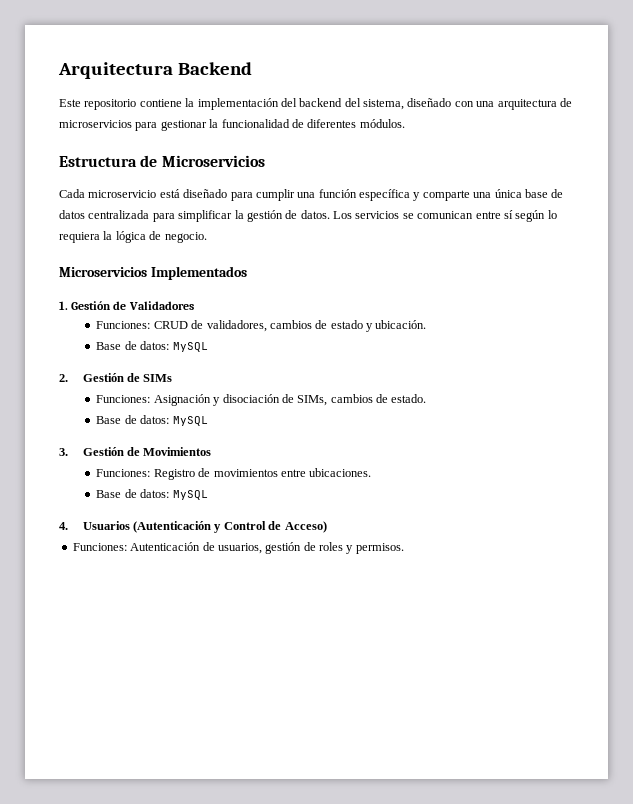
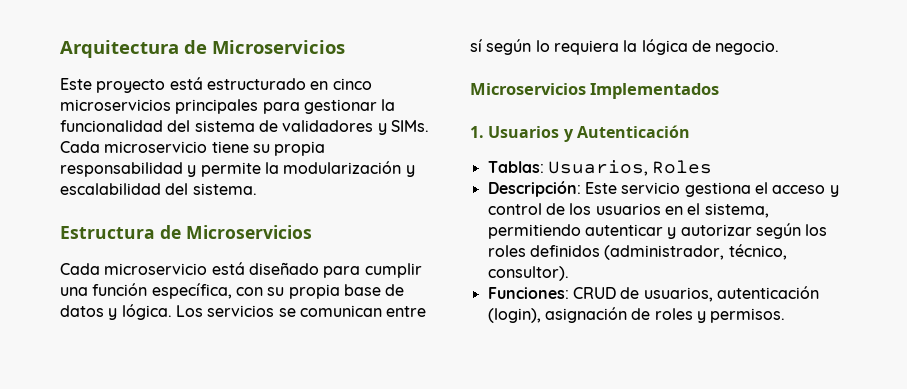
- Arquitectura Backend
- Este repositorio contiene la implementación del backend del sistema, diseñado con una arquitectura de microservicios para gestionar la funcionalidad de diferentes módulos.
+ Arquitectura de Microservicios
+ Este proyecto está estructurado en cinco microservicios principales para gestionar la funcionalidad del sistema de validadores y SIMs. Cada microservicio tiene su propia responsabilidad y permite la modularización y escalabilidad del sistema.
- Cada microservicio está diseñado para cumplir una función específica y comparte una única base de datos centralizada para simplificar la gestión de datos.
+ Cada microservicio está diseñado para cumplir una función específica, con su propia base de datos y lógica.
- 1. Gestión de Validadores
- Funciones: CRUD de validadores, cambios de estado y ubicación.
- Base de datos: MySQL
- 2. Gestión de SIMs
- Funciones: Asignación y disociación de SIMs, cambios de estado.
- Base de datos: MySQL
- 3. Gestión de Movimientos
- Funciones: Registro de movimientos entre ubicaciones.
- Base de datos: MySQL
- 4. Usuarios (Autenticación y Control de Acceso)
- Funciones: Autenticación de usuarios, gestión de roles y permisos.
+ 1. Usuarios y Autenticación
+ Tablas: Usuarios, Roles
+ Descripción: Este servicio gestiona el acceso y control de los usuarios en el sistema, permitiendo autenticar y autorizar según los roles definidos (administrador, técnico, consultor).
+ Funciones: CRUD de usuarios, autenticación (login), asignación de roles y permisos.

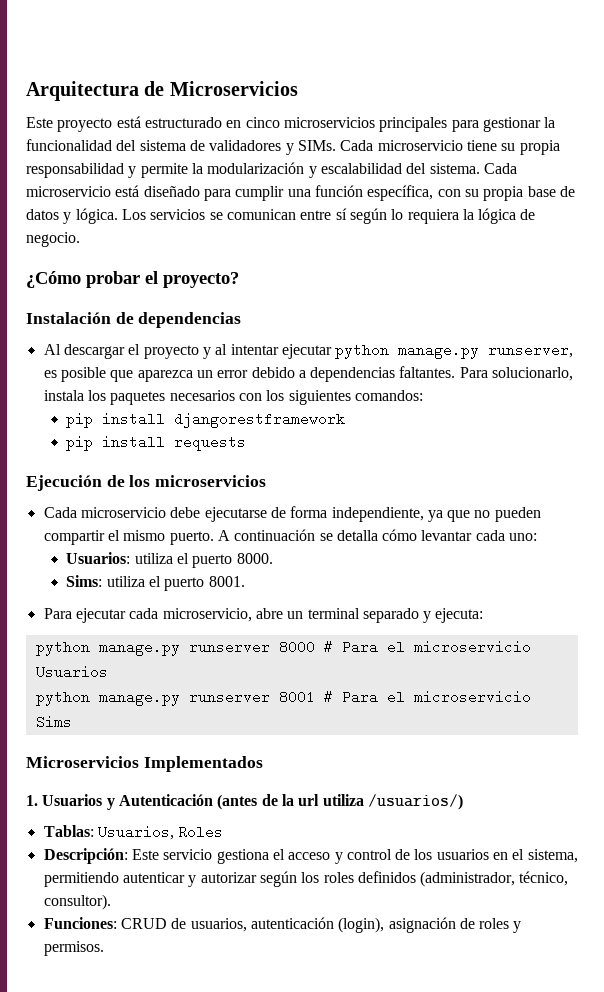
- Cada microservicio tiene su propia responsabilidad y permite la modularización y escalabilidad del sistema.
- Estructura de Microservicios
- Cada microservicio está diseñado para cumplir una función específica, con su propia base de datos y lógica.
+ Cada microservicio tiene su propia responsabilidad y permite la modularización y escalabilidad del sistema. Cada microservicio está diseñado para cumplir una función específica, con su propia base de datos y lógica.
+ ¿Cómo probar el proyecto?
+ Instalación de dependencias
+ Al descargar el proyecto y al intentar ejecutar python manage.py runserver, es posible que aparezca un error debido a dependencias faltantes. Para solucionarlo, instala los paquetes necesarios con los siguientes comandos:
+ pip install djangorestframework
+ pip install requests
+ Ejecución de los microservicios
+ Cada microservicio debe ejecutarse de forma independiente, ya que no pueden compartir el mismo puerto. A continuación se detalla cómo levantar cada uno:
+ Usuarios: utiliza el puerto 8000.
+ Sims: utiliza el puerto 8001.
+ Para ejecutar cada microservicio, abre un terminal separado y ejecuta:
+ python manage.py runserver 8000 # Para el microservicio Usuarios
+ python manage.py runserver 8001 # Para el microservicio Sims
- 1. Usuarios y Autenticación
+ 1. Usuarios y Autenticación (antes de la url utiliza /usuarios/)

